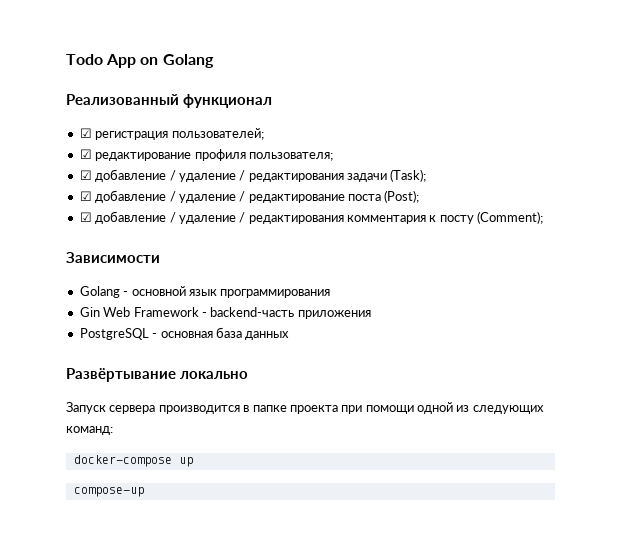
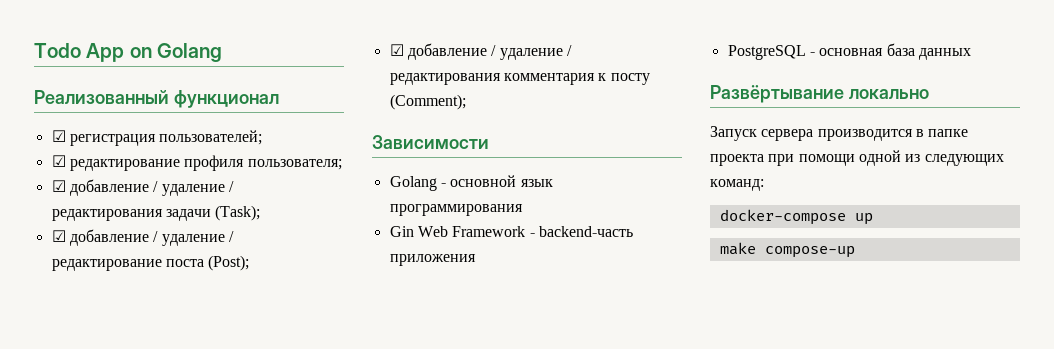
- compose-up
+ make compose-up

